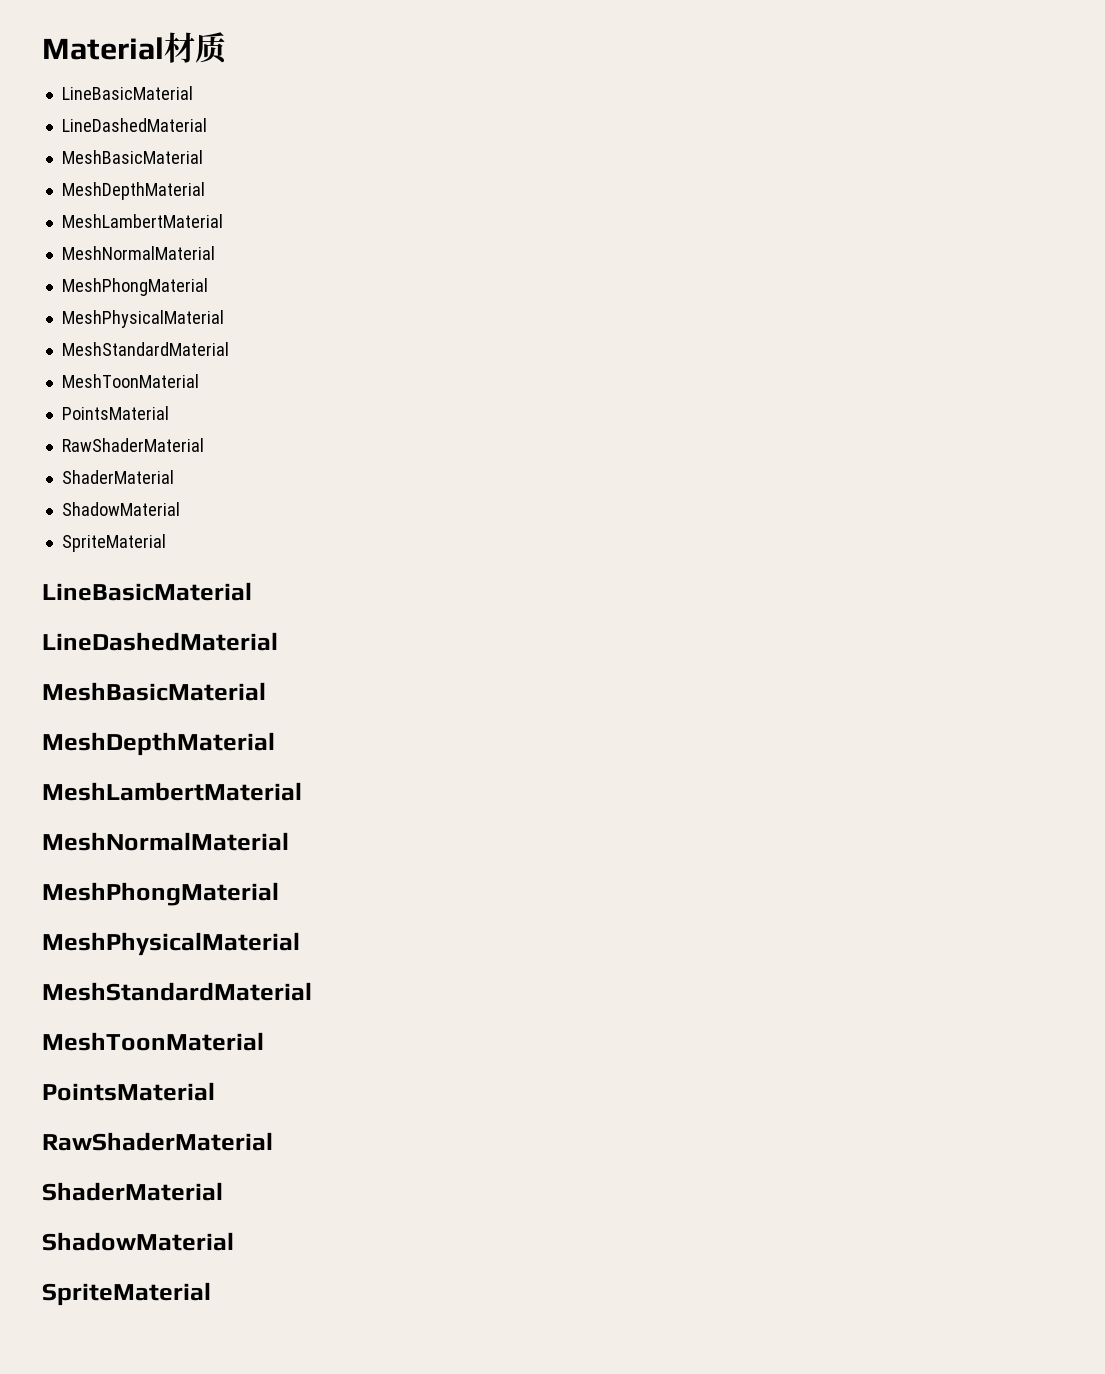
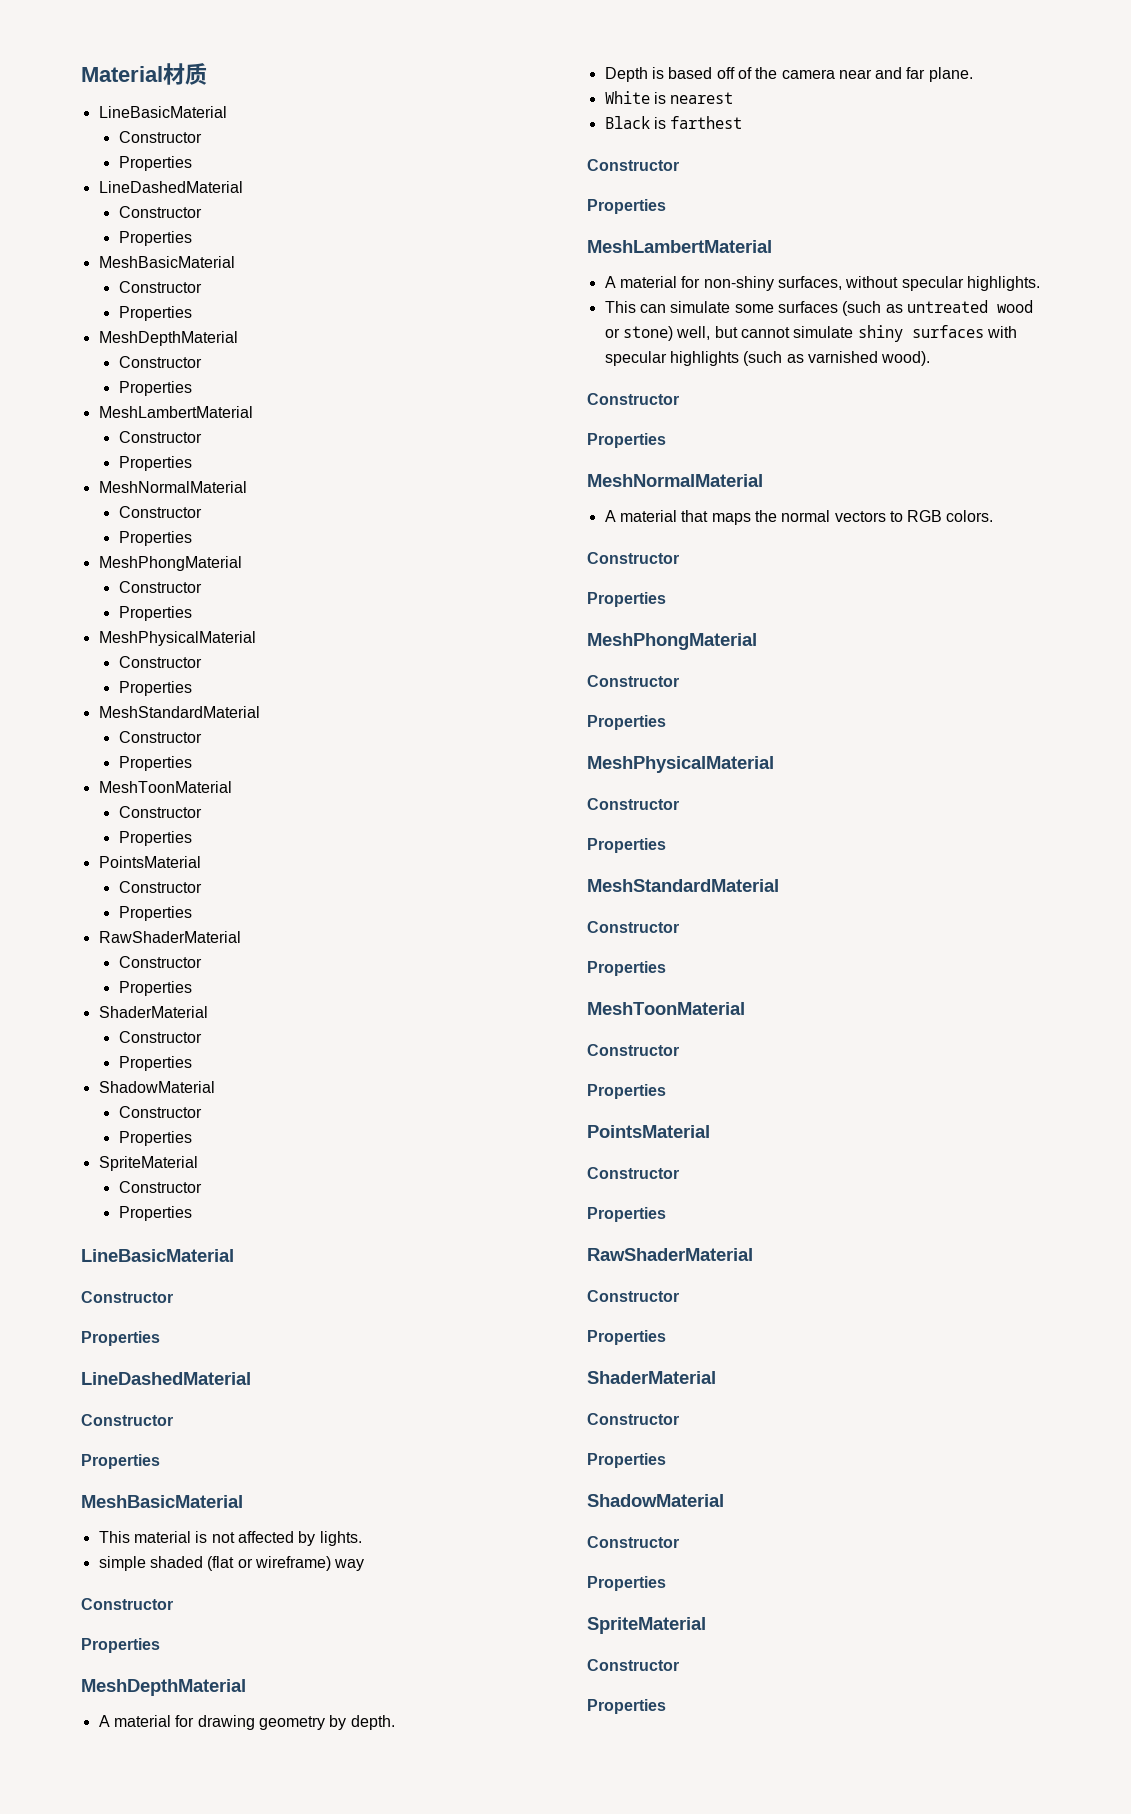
  Material材质
  LineBasicMaterial
+ Constructor
+ Properties
  LineDashedMaterial
+ Constructor
+ Properties
  MeshBasicMaterial
+ Constructor
+ Properties
  MeshDepthMaterial
+ Constructor
+ Properties
  MeshLambertMaterial
+ Constructor
+ Properties
  MeshNormalMaterial
+ Constructor
+ Properties
  MeshPhongMaterial
+ Constructor
+ Properties
  MeshPhysicalMaterial
+ Constructor
+ Properties
  MeshStandardMaterial
+ Constructor
+ Properties
  MeshToonMaterial
+ Constructor
+ Properties
  PointsMaterial
+ Constructor
+ Properties
  RawShaderMaterial
+ Constructor
+ Properties
  ShaderMaterial
+ Constructor
+ Properties
  ShadowMaterial
+ Constructor
+ Properties
  SpriteMaterial
+ Constructor
+ Properties
  LineBasicMaterial
+ Constructor
+ Properties
  LineDashedMaterial
+ Constructor
+ Properties
  MeshBasicMaterial
+ This material is not affected by lights.
+ simple shaded (flat or wireframe) way
+ Constructor
+ Properties
  MeshDepthMaterial
+ A material for drawing geometry by depth.
+ Depth is based off of the camera near and far plane.
+ White is nearest
+ Black is farthest
+ Constructor
+ Properties
  MeshLambertMaterial
+ A material for non-shiny surfaces, without specular highlights.
+ This can simulate some surfaces (such as untreated wood or stone) well, but cannot simulate shiny surfaces with specular highlights (such as varnished wood).
+ Constructor
+ Properties
  MeshNormalMaterial
+ A material that maps the normal vectors to RGB colors.
+ Constructor
+ Properties
  MeshPhongMaterial
+ Constructor
+ Properties
  MeshPhysicalMaterial
+ Constructor
+ Properties
  MeshStandardMaterial
+ Constructor
+ Properties
  MeshToonMaterial
+ Constructor
+ Properties
  PointsMaterial
+ Constructor
+ Properties
  RawShaderMaterial
+ Constructor
+ Properties
  ShaderMaterial
+ Constructor
+ Properties
  ShadowMaterial
+ Constructor
+ Properties
  SpriteMaterial
+ Constructor
+ Properties

